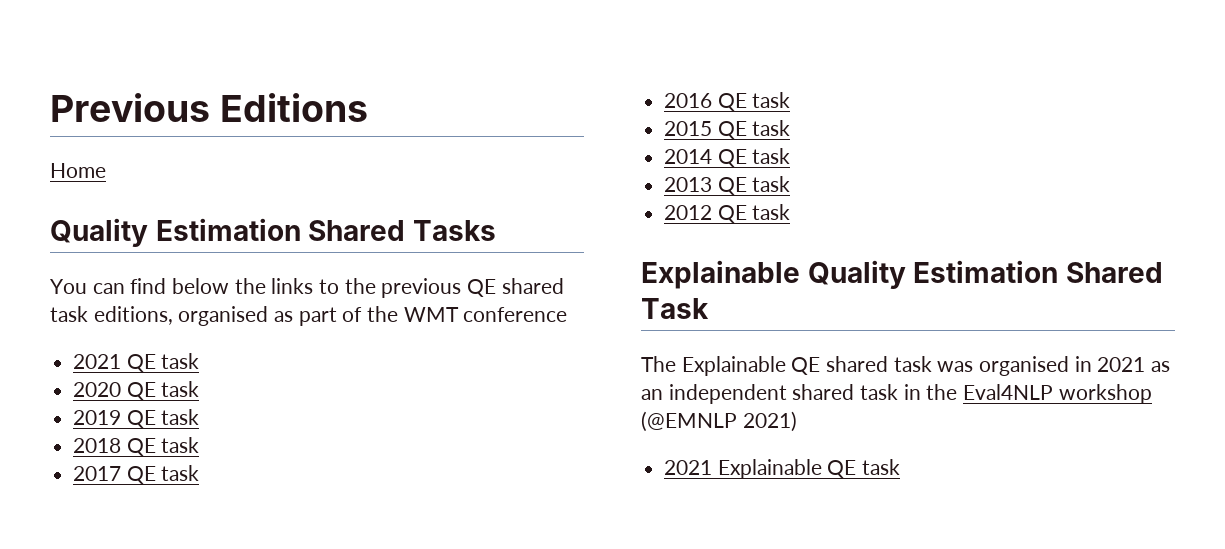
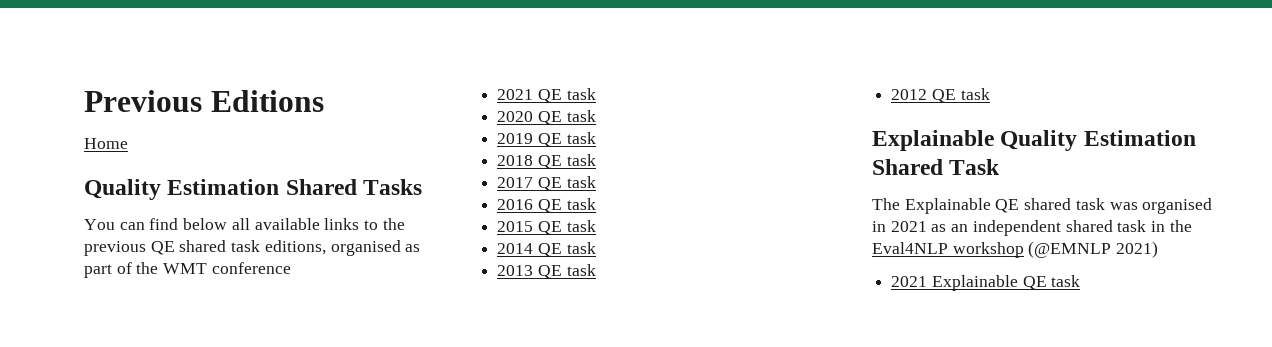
- You can find below the links to the previous QE shared task editions, organised as part of the WMT conference
+ You can find below all available links to the previous QE shared task editions, organised as part of the WMT conference

